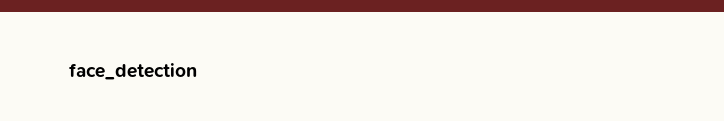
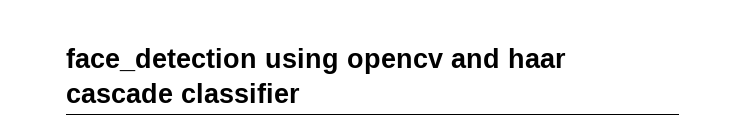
- face_detection
+ face_detection using opencv and haar cascade classifier

